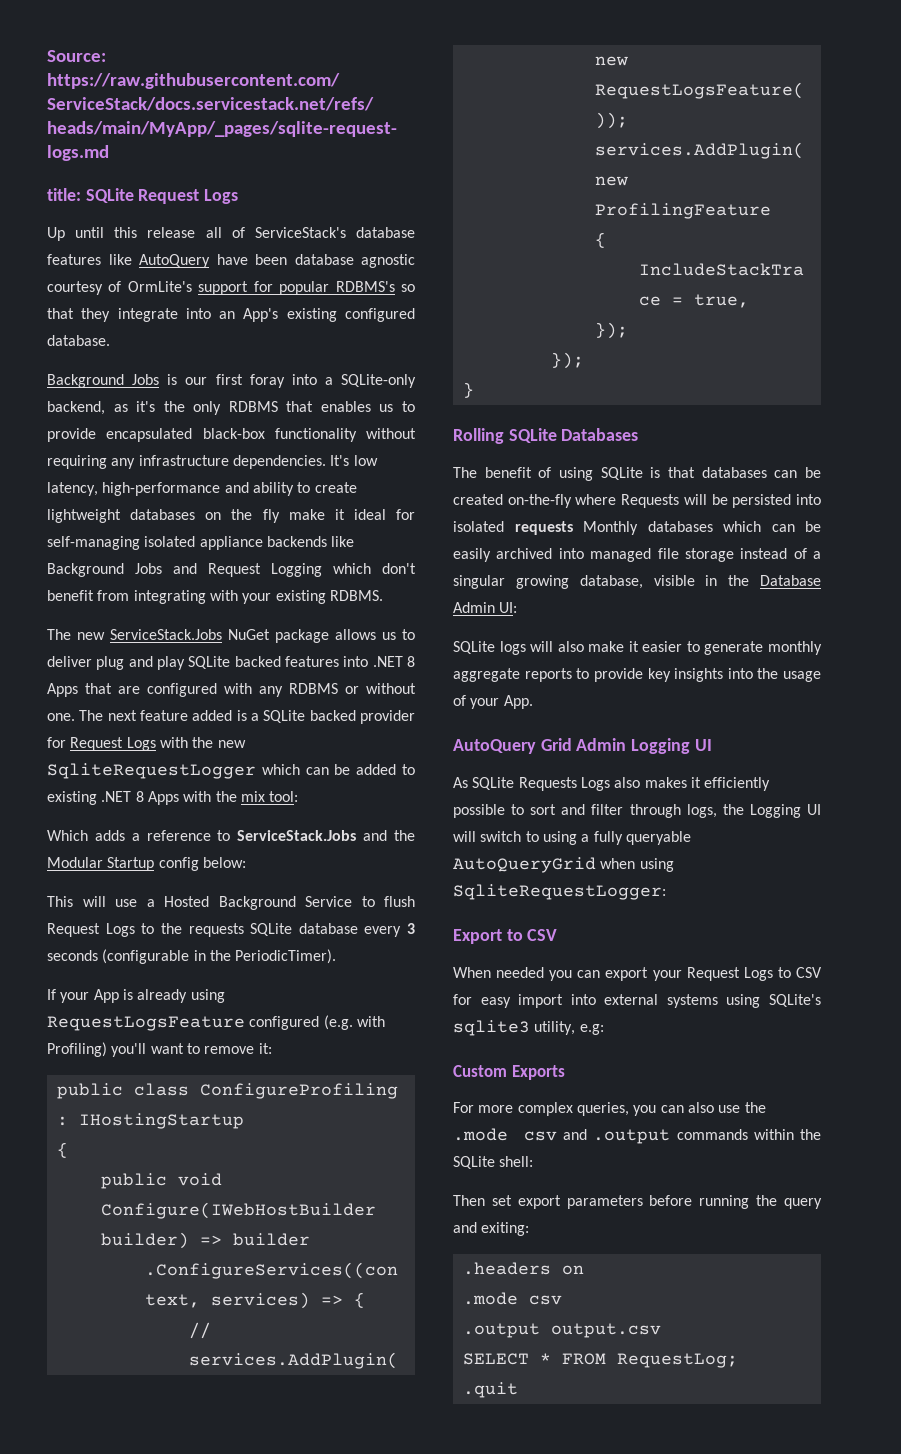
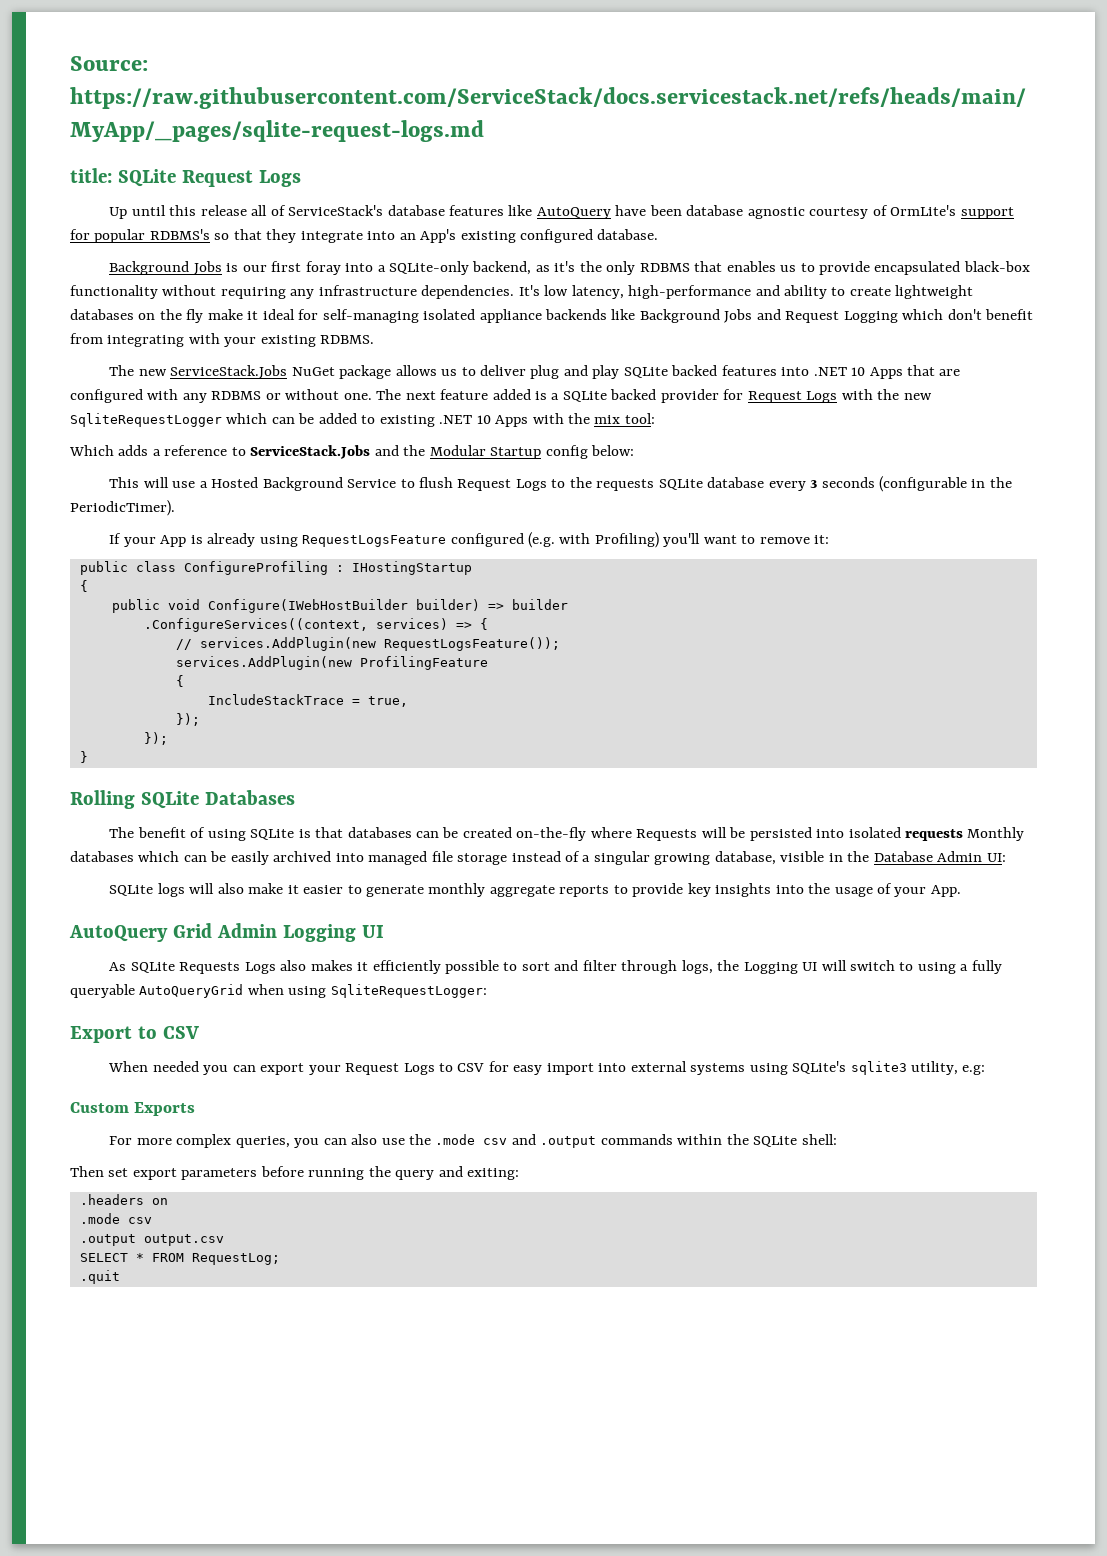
- The new ServiceStack.Jobs NuGet package allows us to deliver plug and play SQLite backed features into .NET 8 Apps that are configured with any RDBMS or without one.
+ The new ServiceStack.Jobs NuGet package allows us to deliver plug and play SQLite backed features into .NET 10 Apps that are configured with any RDBMS or without one.
- The next feature added is a SQLite backed provider for Request Logs with the new SqliteRequestLogger which can be added to existing .NET 8 Apps with the mix tool:
+ The next feature added is a SQLite backed provider for Request Logs with the new SqliteRequestLogger which can be added to existing .NET 10 Apps with the mix tool:

